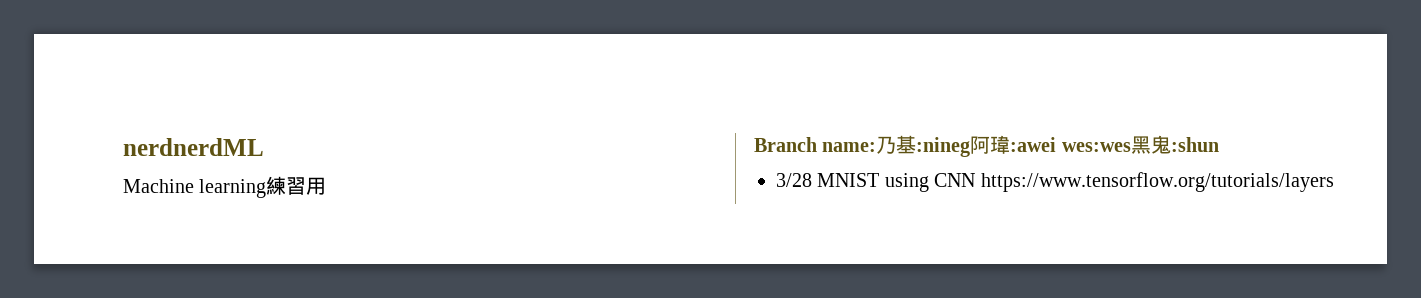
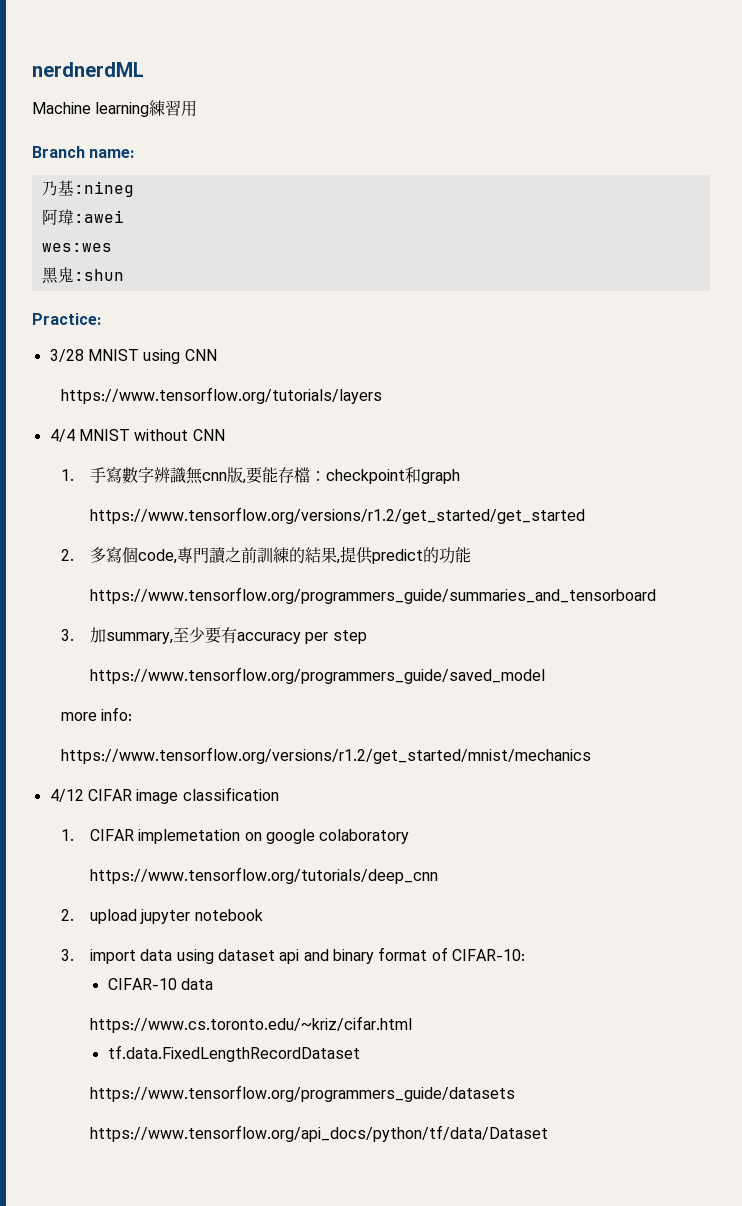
- Branch name:乃基:nineg阿瑋:awei wes:wes黑鬼:shun
+ Branch name:
+ 乃基:nineg
+ 阿瑋:awei
+ wes:wes
+ 黑鬼:shun
+ Practice:
- 3/28 MNIST using CNN https://www.tensorflow.org/tutorials/layers
+ 3/28 MNIST using CNN
+ https://www.tensorflow.org/tutorials/layers
+ 4/4 MNIST without CNN
+ 1.手寫數字辨識無cnn版,要能存檔：checkpoint和graph
+ https://www.tensorflow.org/versions/r1.2/get_started/get_started
+ 2.多寫個code,專門讀之前訓練的結果,提供predict的功能
+ https://www.tensorflow.org/programmers_guide/summaries_and_tensorboard
+ 3.加summary,至少要有accuracy per step
+ https://www.tensorflow.org/programmers_guide/saved_model
+ more info:
+ https://www.tensorflow.org/versions/r1.2/get_started/mnist/mechanics
+ 4/12 CIFAR image classification
+ 1. CIFAR implemetation on google colaboratory
+ https://www.tensorflow.org/tutorials/deep_cnn
+ 2. upload jupyter notebook
+ 3. import data using dataset api and binary format of CIFAR-10:
+ CIFAR-10 data
+ https://www.cs.toronto.edu/~kriz/cifar.html
+ tf.data.FixedLengthRecordDataset
+ https://www.tensorflow.org/programmers_guide/datasets
+ https://www.tensorflow.org/api_docs/python/tf/data/Dataset

